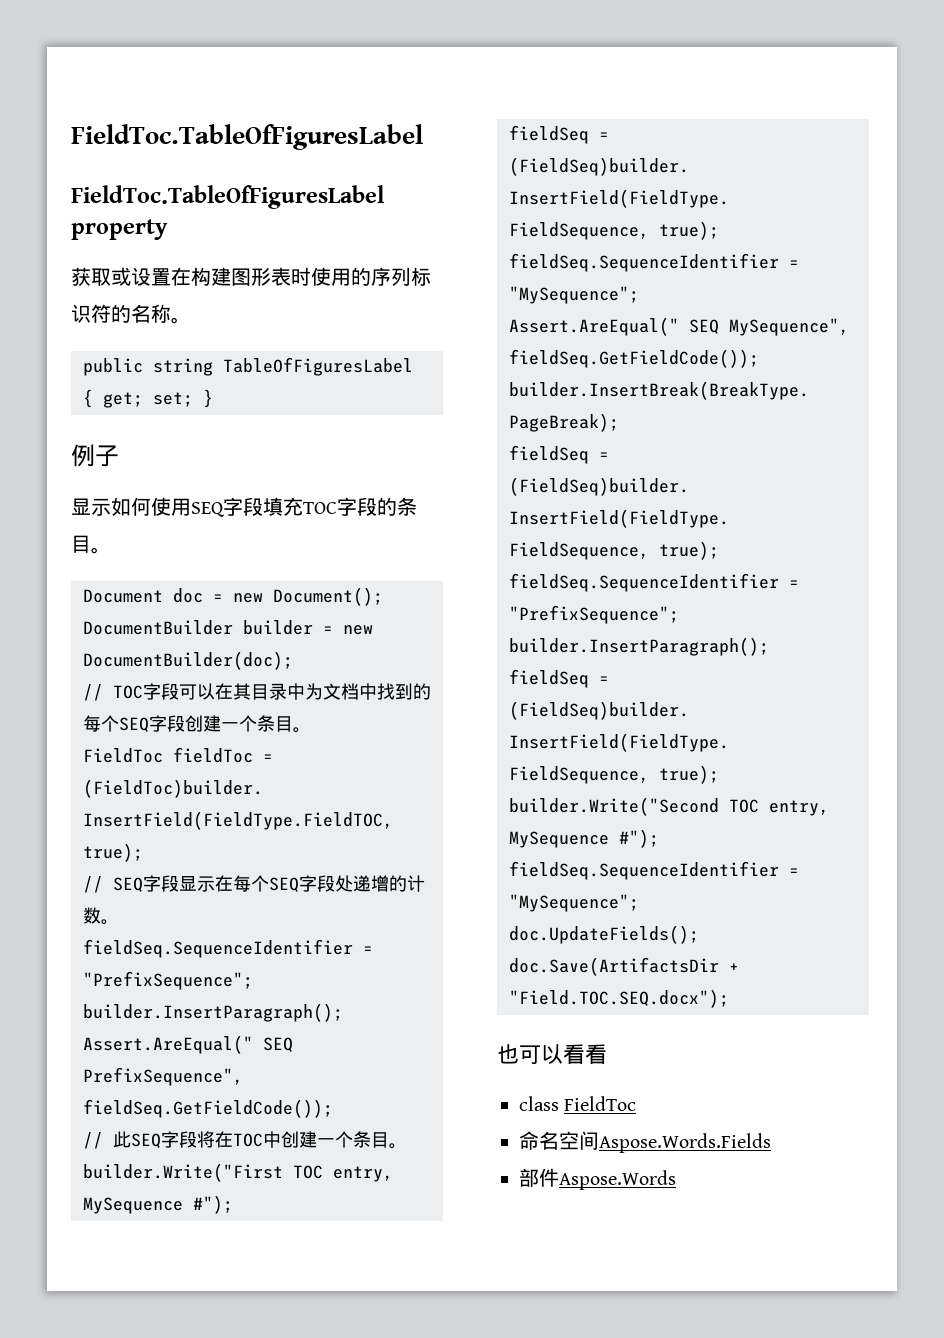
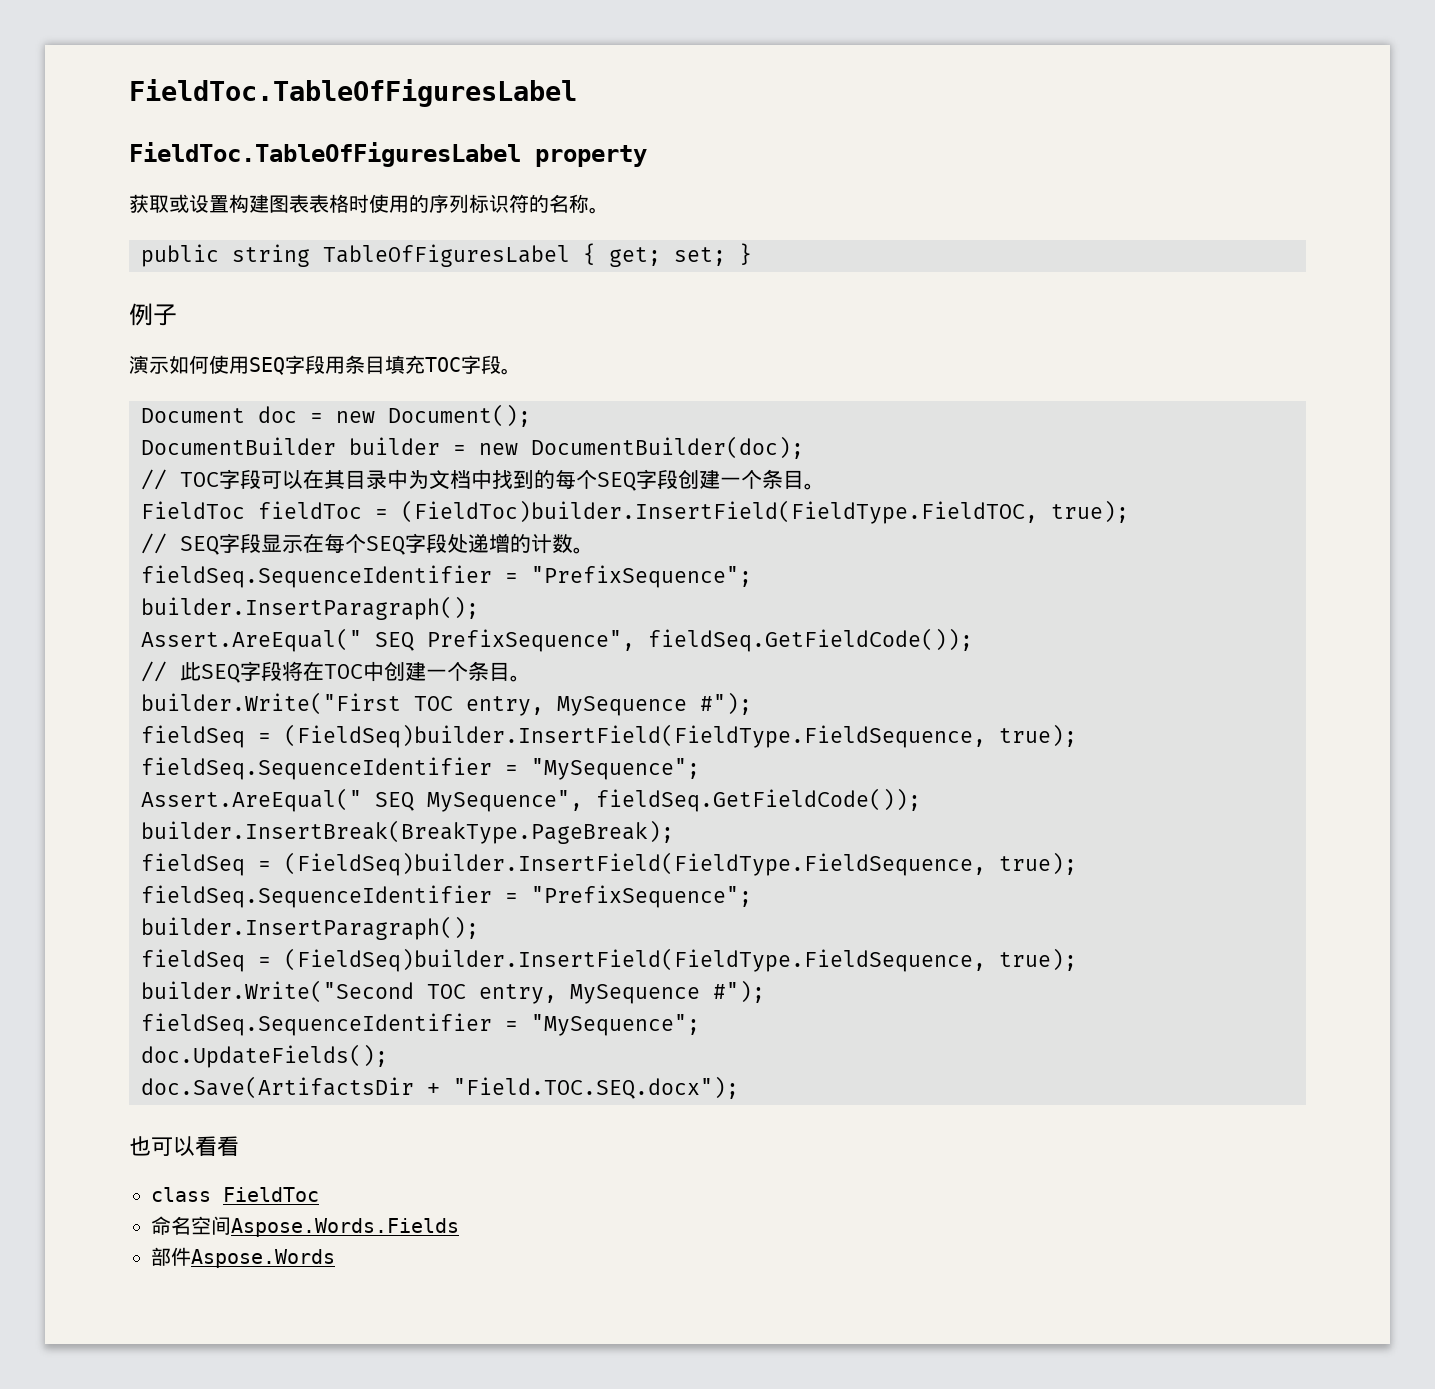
- 获取或设置在构建图形表时使用的序列标识符的名称。
+ 获取或设置构建图表表格时使用的序列标识符的名称。
- 显示如何使用SEQ字段填充TOC字段的条目。
+ 演示如何使用SEQ字段用条目填充TOC字段。

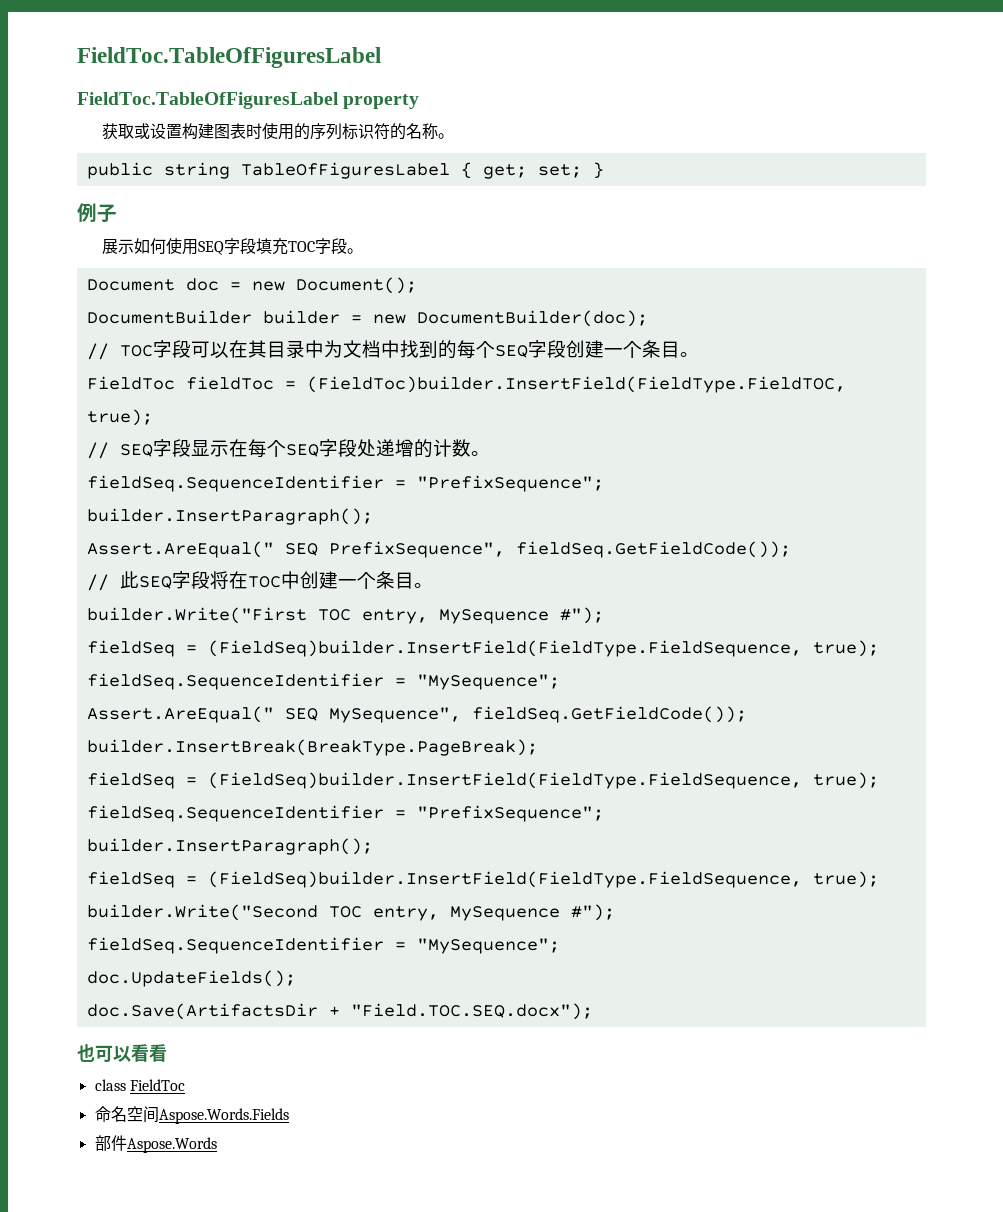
- 获取或设置构建图表表格时使用的序列标识符的名称。
+ 获取或设置构建图表时使用的序列标识符的名称。
- 演示如何使用SEQ字段用条目填充TOC字段。
+ 展示如何使用SEQ字段填充TOC字段。

